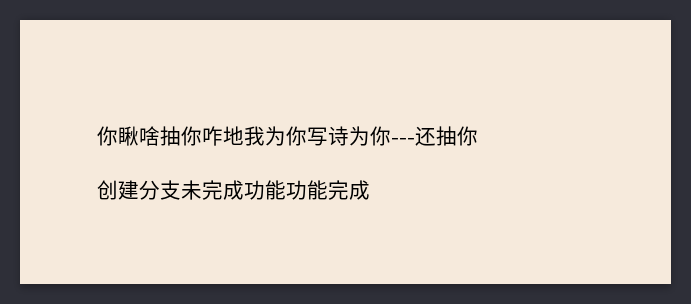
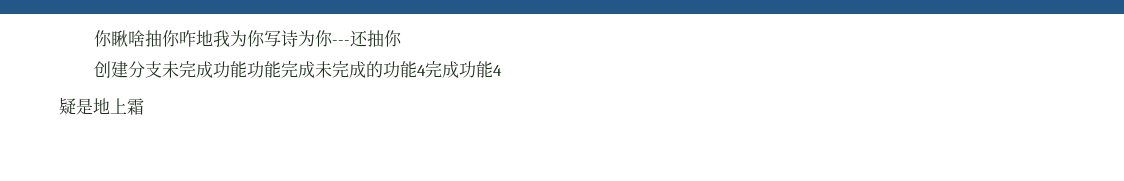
- 创建分支未完成功能功能完成
+ 创建分支未完成功能功能完成未完成的功能4完成功能4
+ 疑是地上霜

